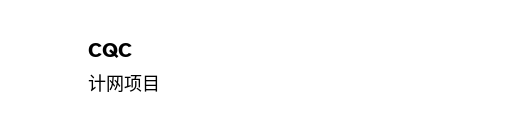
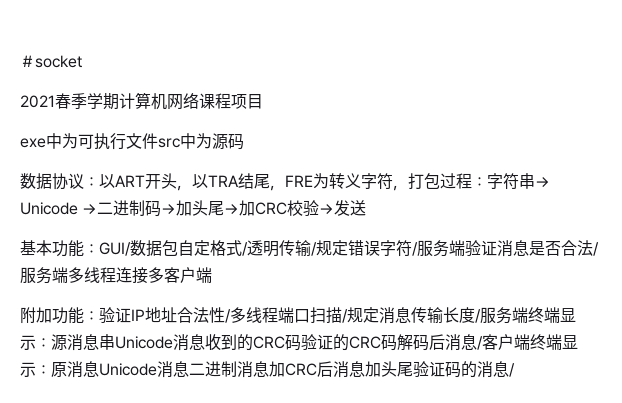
- CQC
- 计网项目
+ ＃socket
+ 2021春季学期计算机网络课程项目
+ exe中为可执行文件src中为源码
+ 数据协议：以ART开头，以TRA结尾，FRE为转义字符，打包过程：字符串→ Unicode →二进制码→加头尾→加CRC校验→发送
+ 基本功能：GUI/数据包自定格式/透明传输/规定错误字符/服务端验证消息是否合法/服务端多线程连接多客户端
+ 附加功能：验证IP地址合法性/多线程端口扫描/规定消息传输长度/服务端终端显示：源消息串Unicode消息收到的CRC码验证的CRC码解码后消息/客户端终端显示：原消息Unicode消息二进制消息加CRC后消息加头尾验证码的消息/

